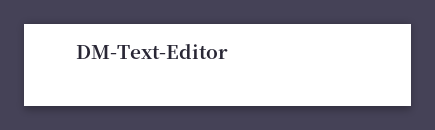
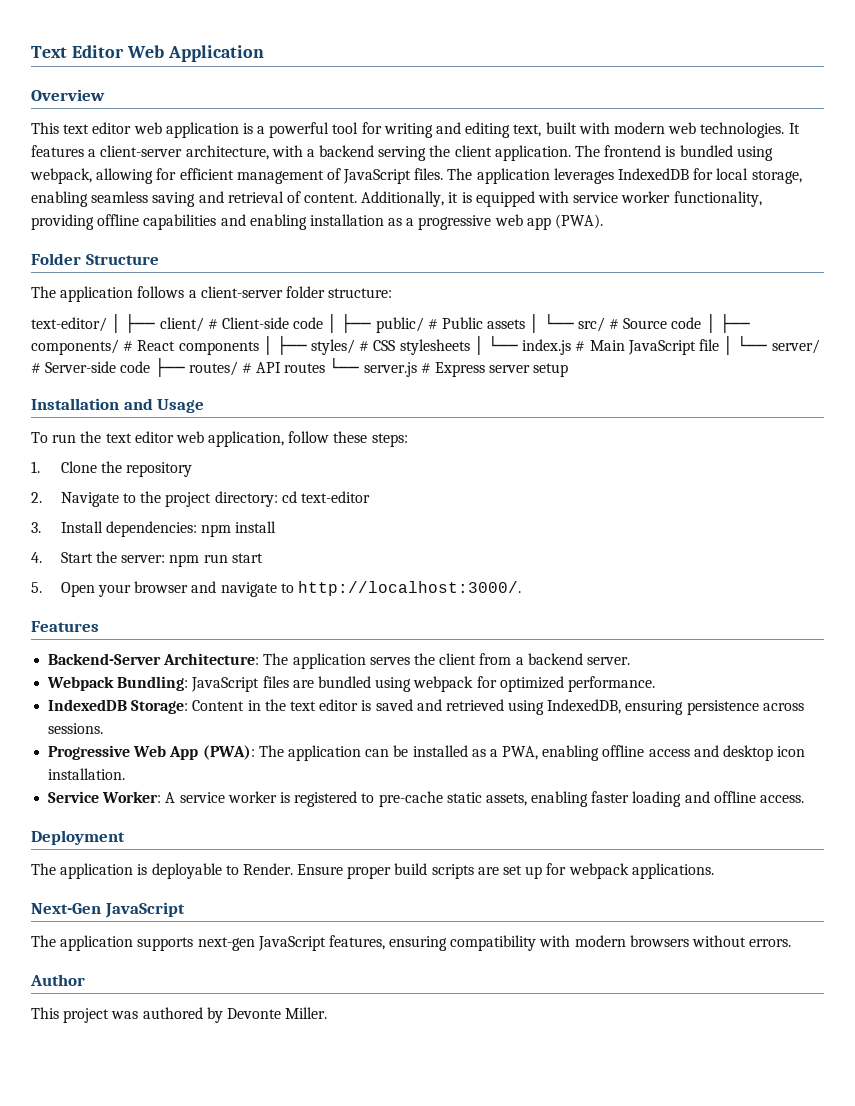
- DM-Text-Editor
+ Text Editor Web Application
+ Overview
+ This text editor web application is a powerful tool for writing and editing text, built with modern web technologies. It features a client-server architecture, with a backend serving the client application. The frontend is bundled using webpack, allowing for efficient management of JavaScript files. The application leverages IndexedDB for local storage, enabling seamless saving and retrieval of content. Additionally, it is equipped with service worker functionality, providing offline capabilities and enabling installation as a progressive web app (PWA).
+ Folder Structure
+ The application follows a client-server folder structure:
+ text-editor/ │ ├── client/ # Client-side code │ ├── public/ # Public assets │ └── src/ # Source code │ ├── components/ # React components │ ├── styles/ # CSS stylesheets │ └── index.js # Main JavaScript file │ └── server/ # Server-side code ├── routes/ # API routes └── server.js # Express server setup
+ Installation and Usage
+ To run the text editor web application, follow these steps:
+ 1. Clone the repository
+ 2. Navigate to the project directory: cd text-editor
+ 3. Install dependencies: npm install
+ 4. Start the server: npm run start
+ 5. Open your browser and navigate to http://localhost:3000/.
+ Features
+ Backend-Server Architecture: The application serves the client from a backend server.
+ Webpack Bundling: JavaScript files are bundled using webpack for optimized performance.
+ IndexedDB Storage: Content in the text editor is saved and retrieved using IndexedDB, ensuring persistence across sessions.
+ Progressive Web App (PWA): The application can be installed as a PWA, enabling offline access and desktop icon installation.
+ Service Worker: A service worker is registered to pre-cache static assets, enabling faster loading and offline access.
+ Deployment
+ The application is deployable to Render. Ensure proper build scripts are set up for webpack applications.
+ Next-Gen JavaScript
+ The application supports next-gen JavaScript features, ensuring compatibility with modern browsers without errors.
+ Author
+ This project was authored by Devonte Miller.

